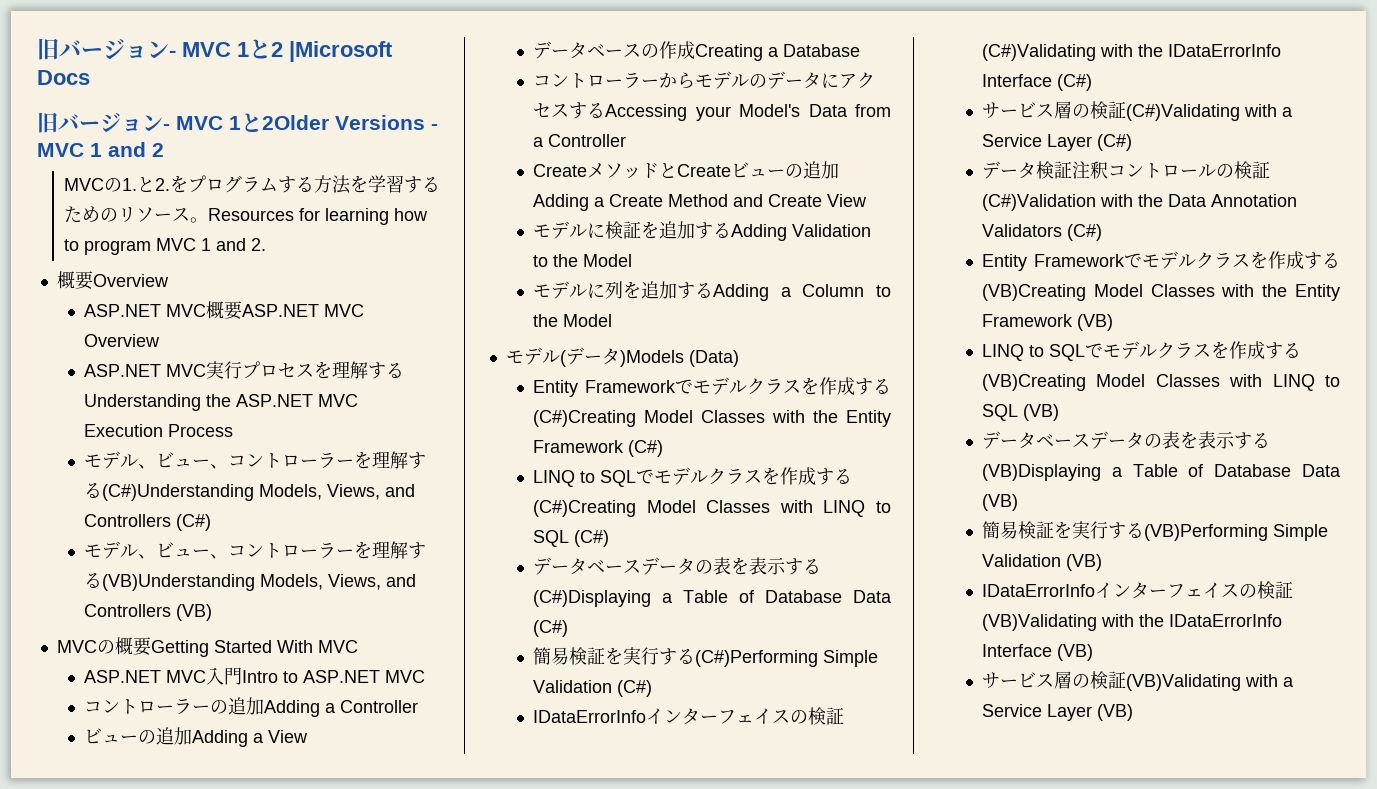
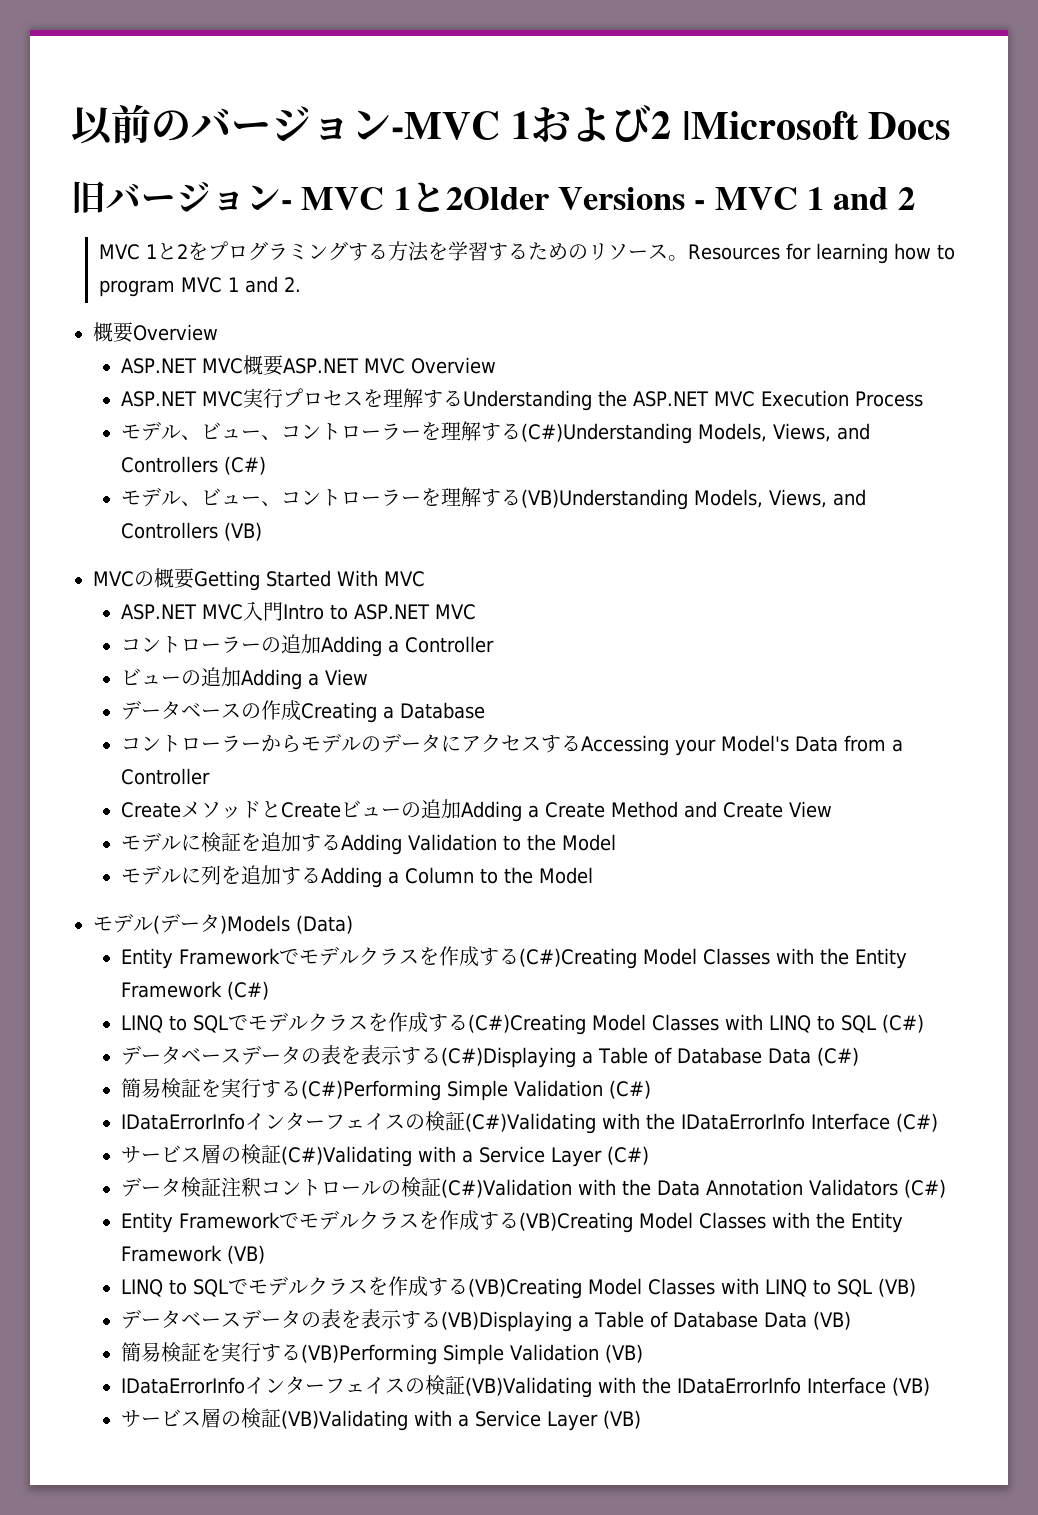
- 旧バージョン- MVC 1と2 |Microsoft Docs
+ 以前のバージョン-MVC 1および2 |Microsoft Docs
- MVCの1.と2.をプログラムする方法を学習するためのリソース。
+ MVC 1と2をプログラミングする方法を学習するためのリソース。

